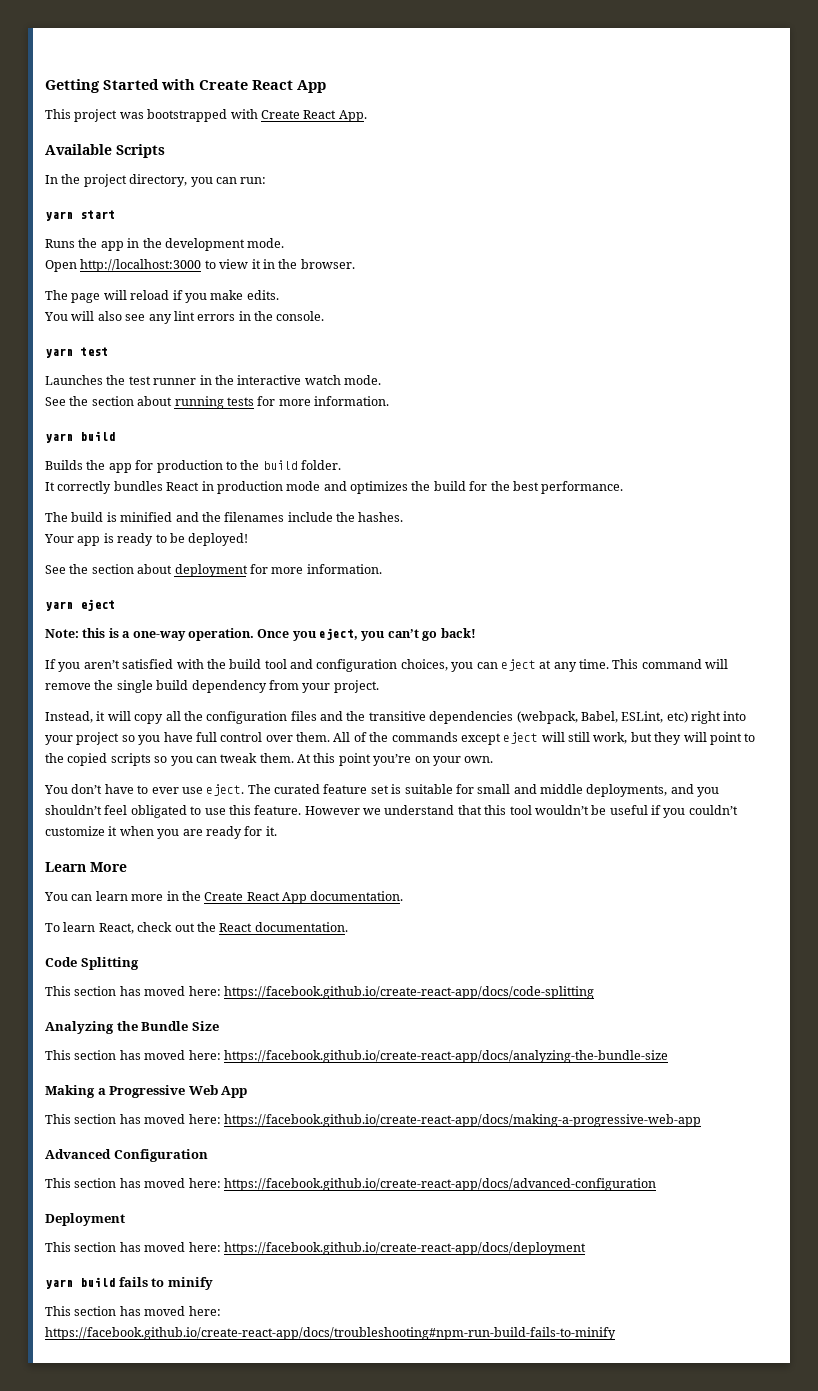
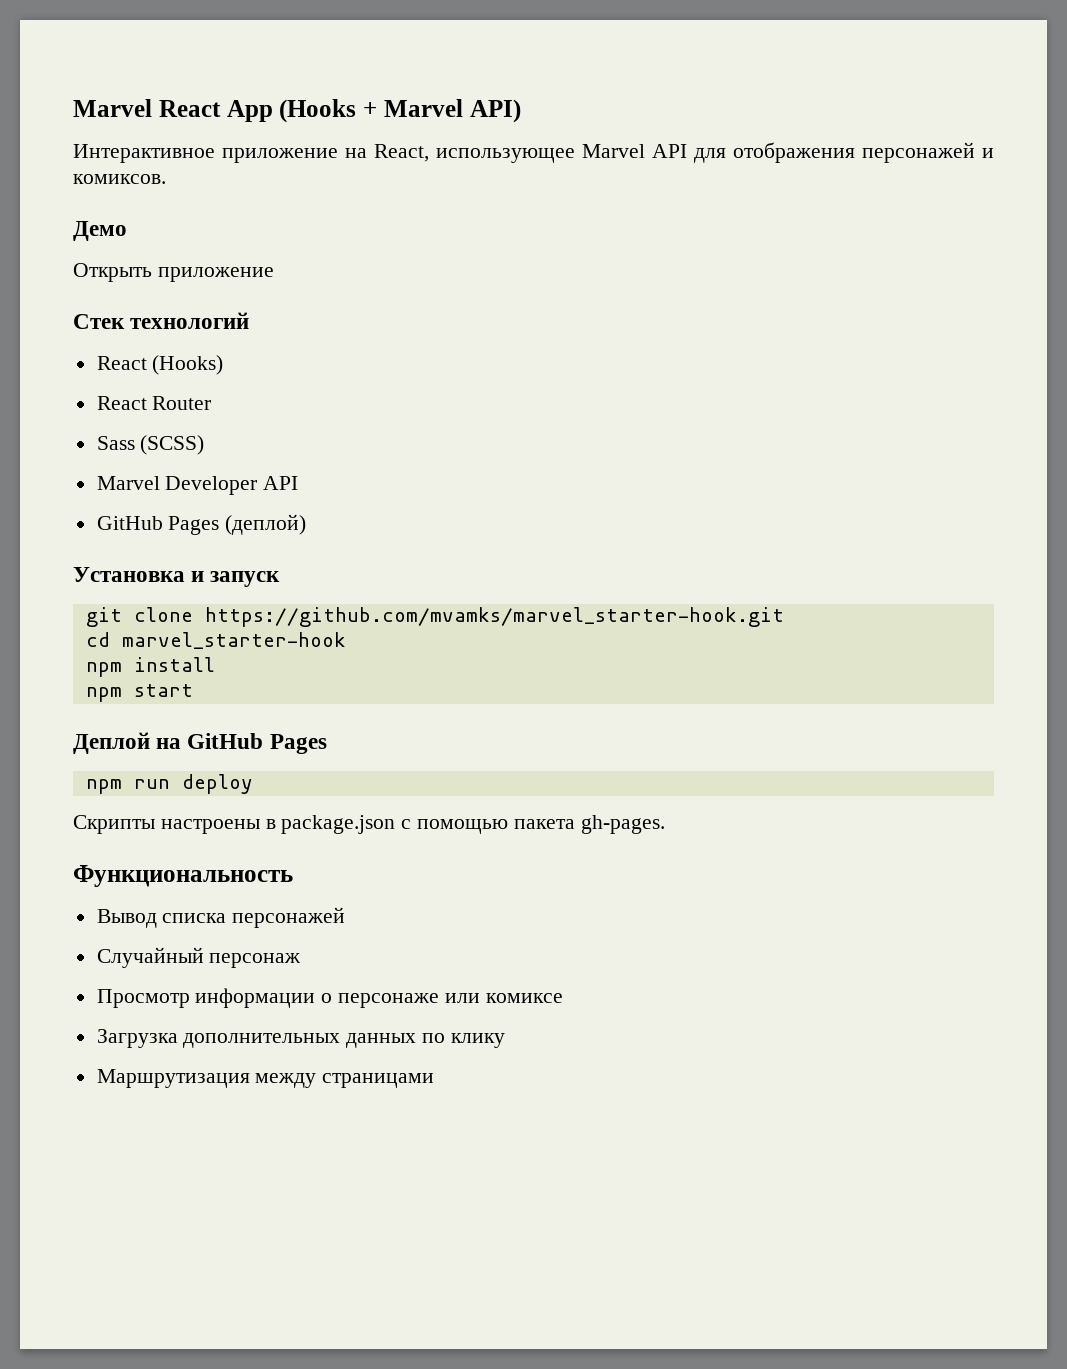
- Getting Started with Create React App
- This project was bootstrapped with Create React App.
- Available Scripts
- In the project directory, you can run:
- yarn start
- Runs the app in the development mode.
- Open http://localhost:3000 to view it in the browser.
- The page will reload if you make edits.
- You will also see any lint errors in the console.
- yarn test
- Launches the test runner in the interactive watch mode.
- See the section about running tests for more information.
- yarn build
- Builds the app for production to the build folder.
- It correctly bundles React in production mode and optimizes the build for the best performance.
- The build is minified and the filenames include the hashes.
- Your app is ready to be deployed!
- See the section about deployment for more information.
- yarn eject
- Note: this is a one-way operation. Once you eject, you can’t go back!
- If you aren’t satisfied with the build tool and configuration choices, you can eject at any time. This command will remove the single build dependency from your project.
- Instead, it will copy all the configuration files and the transitive dependencies (webpack, Babel, ESLint, etc) right into your project so you have full control over them. All of the commands except eject will still work, but they will point to the copied scripts so you can tweak them. At this point you’re on your own.
- You don’t have to ever use eject. The curated feature set is suitable for small and middle deployments, and you shouldn’t feel obligated to use this feature. However we understand that this tool wouldn’t be useful if you couldn’t customize it when you are ready for it.
- Learn More
- You can learn more in the Create React App documentation.
- To learn React, check out the React documentation.
- Code Splitting
- This section has moved here: https://facebook.github.io/create-react-app/docs/code-splitting
- Analyzing the Bundle Size
- This section has moved here: https://facebook.github.io/create-react-app/docs/analyzing-the-bundle-size
- Making a Progressive Web App
- This section has moved here: https://facebook.github.io/create-react-app/docs/making-a-progressive-web-app
- Advanced Configuration
- This section has moved here: https://facebook.github.io/create-react-app/docs/advanced-configuration
- Deployment
- This section has moved here: https://facebook.github.io/create-react-app/docs/deployment
- yarn build fails to minify
- This section has moved here: https://facebook.github.io/create-react-app/docs/troubleshooting#npm-run-build-fails-to-minify
+ Marvel React App (Hooks + Marvel API)
+ Интерактивное приложение на React, использующее Marvel API для отображения персонажей и комиксов.
+ Демо
+ Открыть приложение
+ Стек технологий
+ React (Hooks)
+ React Router
+ Sass (SCSS)
+ Marvel Developer API
+ GitHub Pages (деплой)
+ Установка и запуск
+ git clone https://github.com/mvamks/marvel_starter-hook.git
+ cd marvel_starter-hook
+ npm install
+ npm start
+ Деплой на GitHub Pages
+ npm run deploy
+ Скрипты настроены в package.json с помощью пакета gh-pages.
+ Функциональность
+ Вывод списка персонажей
+ Случайный персонаж
+ Просмотр информации о персонаже или комиксе
+ Загрузка дополнительных данных по клику
+ Маршрутизация между страницами

